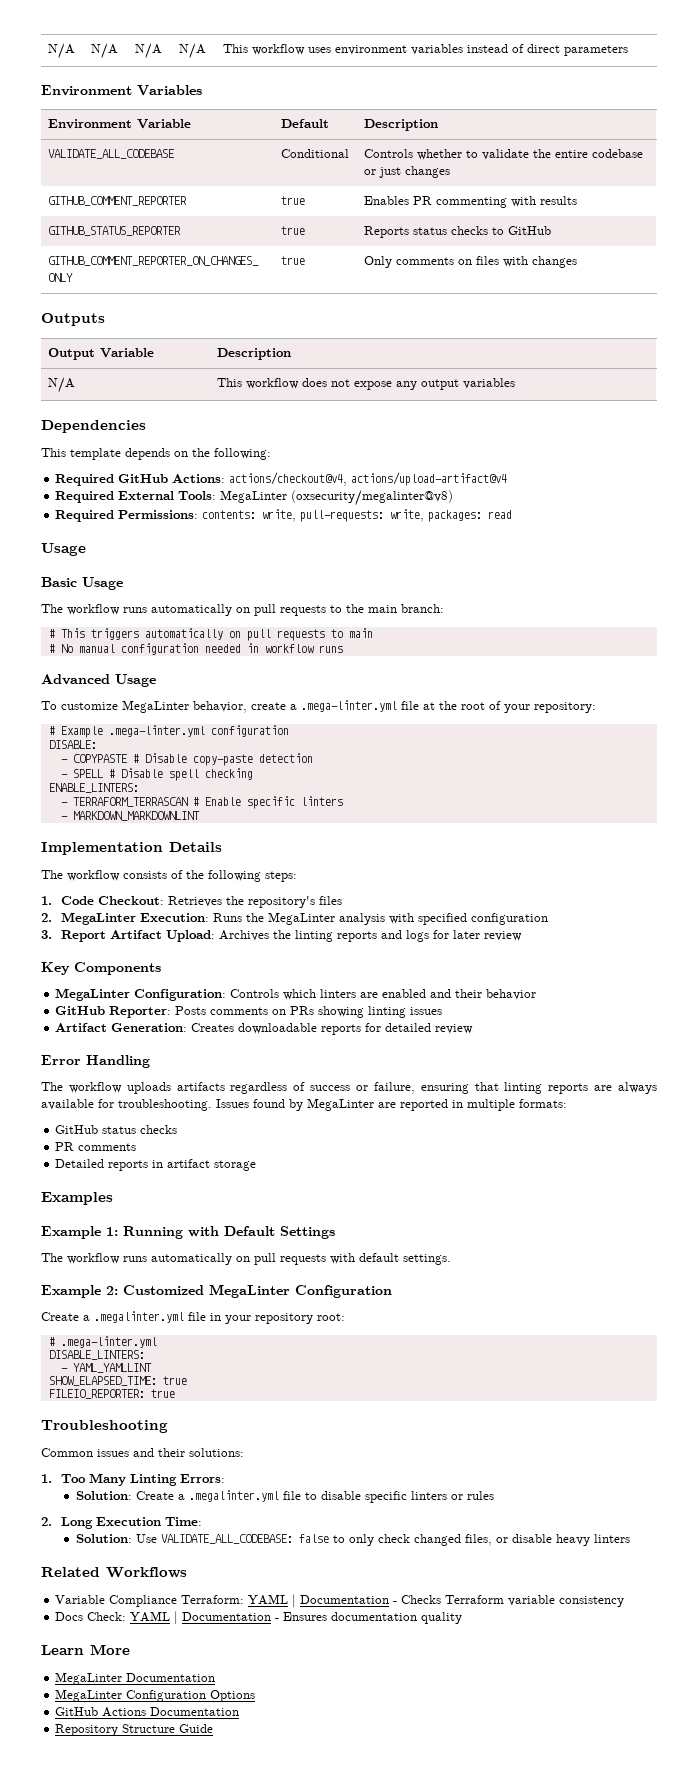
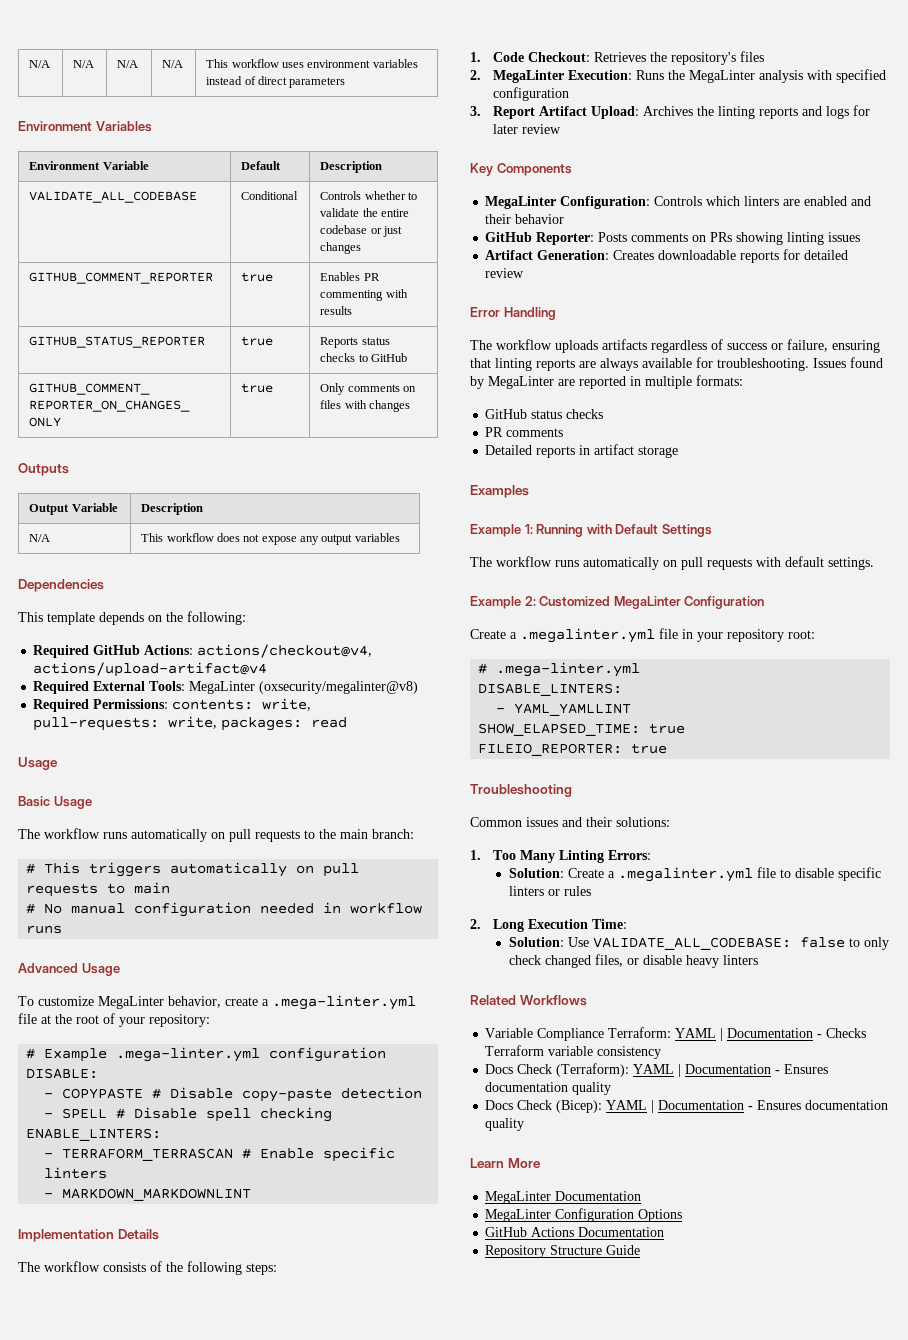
- Docs Check: YAML | Documentation - Ensures documentation quality
+ Docs Check (Terraform): YAML | Documentation - Ensures documentation quality
+ Docs Check (Bicep): YAML | Documentation - Ensures documentation quality

